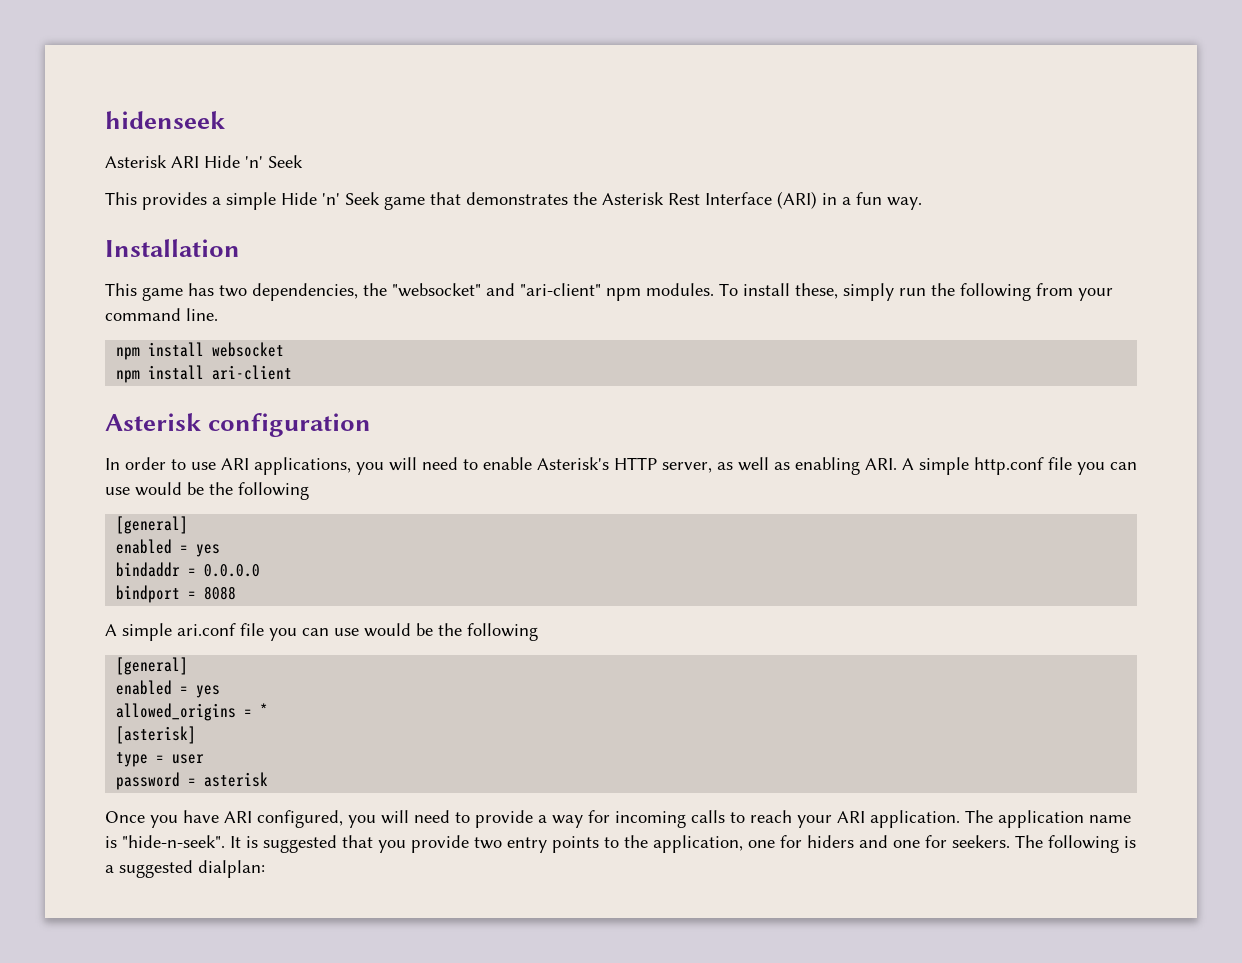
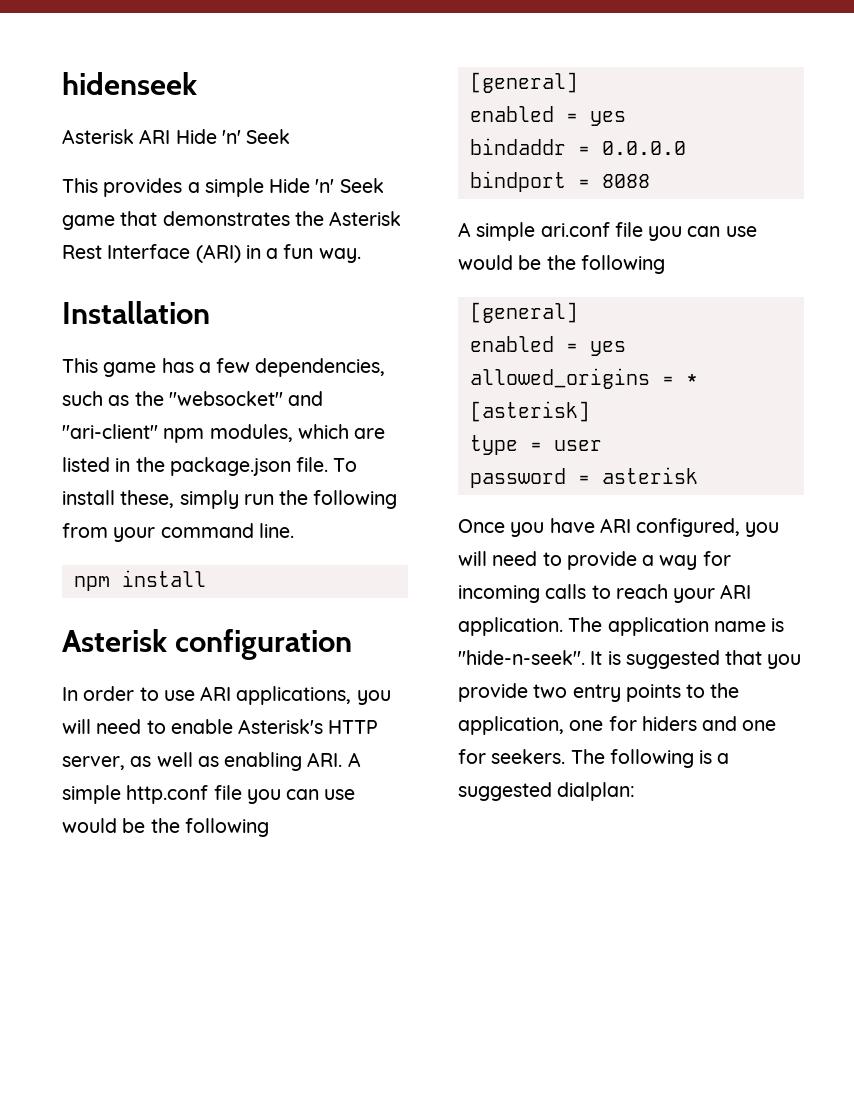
- This game has two dependencies, the "websocket" and "ari-client" npm modules.
+ This game has a few dependencies, such as the "websocket" and "ari-client" npm modules, which are listed in the package.json file.
- npm install websocket
- npm install ari-client
+ npm install

